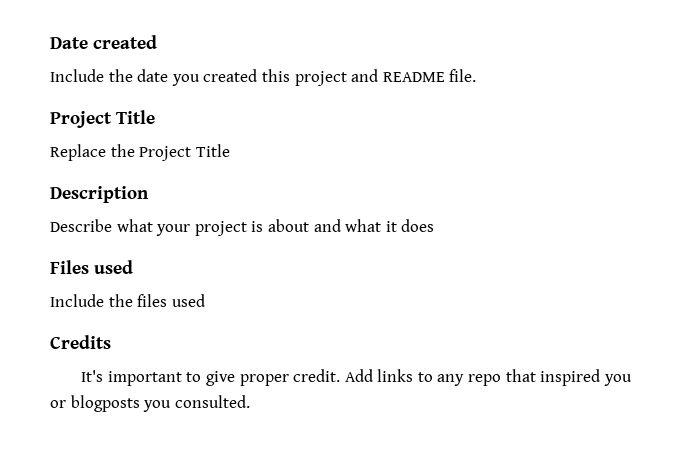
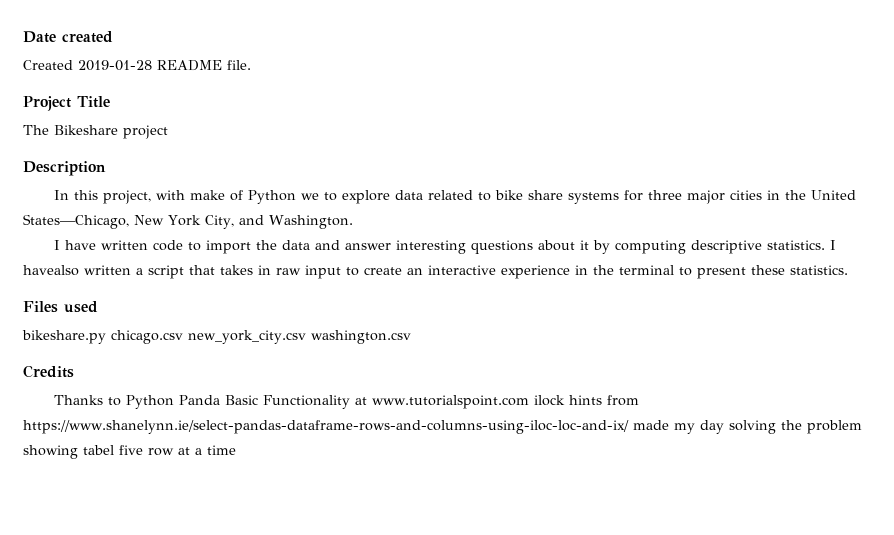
- Include the date you created this project and README file.
+ Created 2019-01-28 README file.
  Project Title
- Replace the Project Title
+ The Bikeshare project
  Description
- Describe what your project is about and what it does
+ In this project, with make of Python we to explore data related to bike share systems for three major cities in the United States—Chicago, New York City, and Washington.
+ I have written code to import the data and answer interesting questions about it by computing descriptive statistics. I havealso written a script that takes in raw input to create an interactive experience in the terminal to present these statistics.
  Files used
- Include the files used
+ bikeshare.py chicago.csv new_york_city.csv washington.csv
  Credits
- It's important to give proper credit. Add links to any repo that inspired you or blogposts you consulted.
+ Thanks to Python Panda Basic Functionality at www.tutorialspoint.com ilock hints from https://www.shanelynn.ie/select-pandas-dataframe-rows-and-columns-using-iloc-loc-and-ix/ made my day solving the problem showing tabel five row at a time

